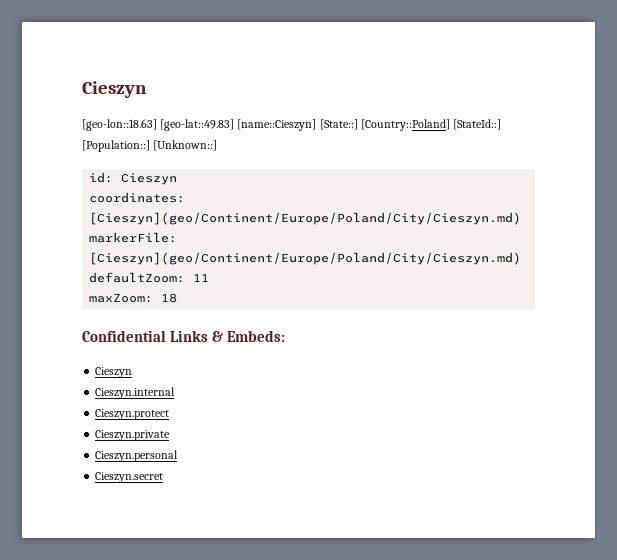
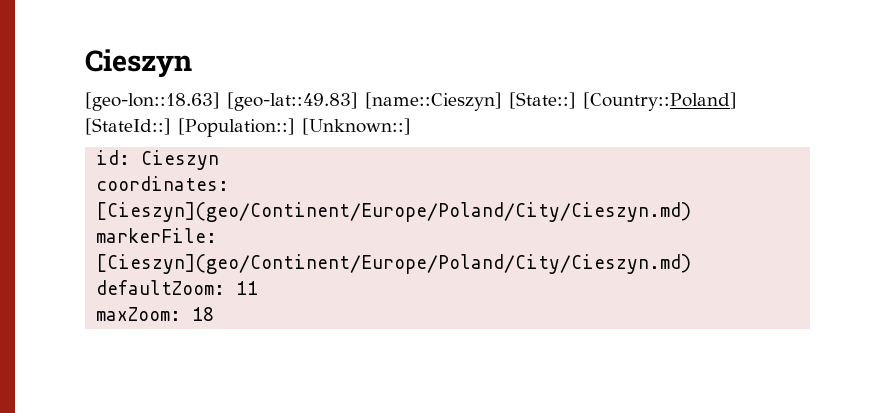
- Confidential Links & Embeds:
- Cieszyn
- Cieszyn.internal
- Cieszyn.protect
- Cieszyn.private
- Cieszyn.personal
- Cieszyn.secret

